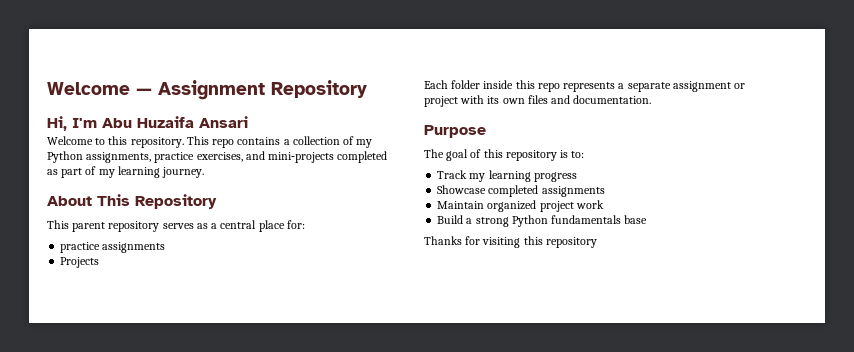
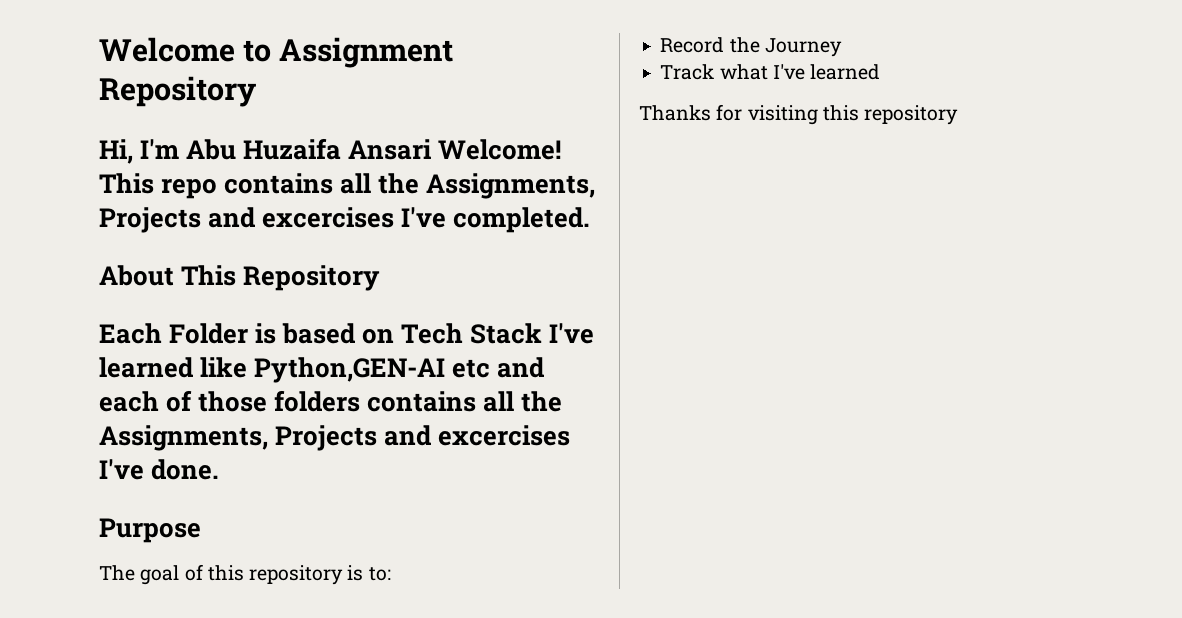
- Welcome — Assignment Repository
+ Welcome to Assignment Repository
- Hi, I'm Abu Huzaifa Ansari
- Welcome to this repository. This repo contains a collection of my Python assignments, practice exercises, and mini‑projects completed as part of my learning journey.
+ Hi, I'm Abu Huzaifa Ansari Welcome! This repo contains all the Assignments, Projects and excercises I've completed.
  About This Repository
- This parent repository serves as a central place for:
- practice assignments
- Projects
- Each folder inside this repo represents a separate assignment or project with its own files and documentation.
+ Each Folder is based on Tech Stack I've learned like Python,GEN-AI etc and each of those folders contains all the Assignments, Projects and excercises I've done.
- Track my learning progress
- Showcase completed assignments
- Maintain organized project work
- Build a strong Python fundamentals base
+ Record the Journey
+ Track what I've learned

